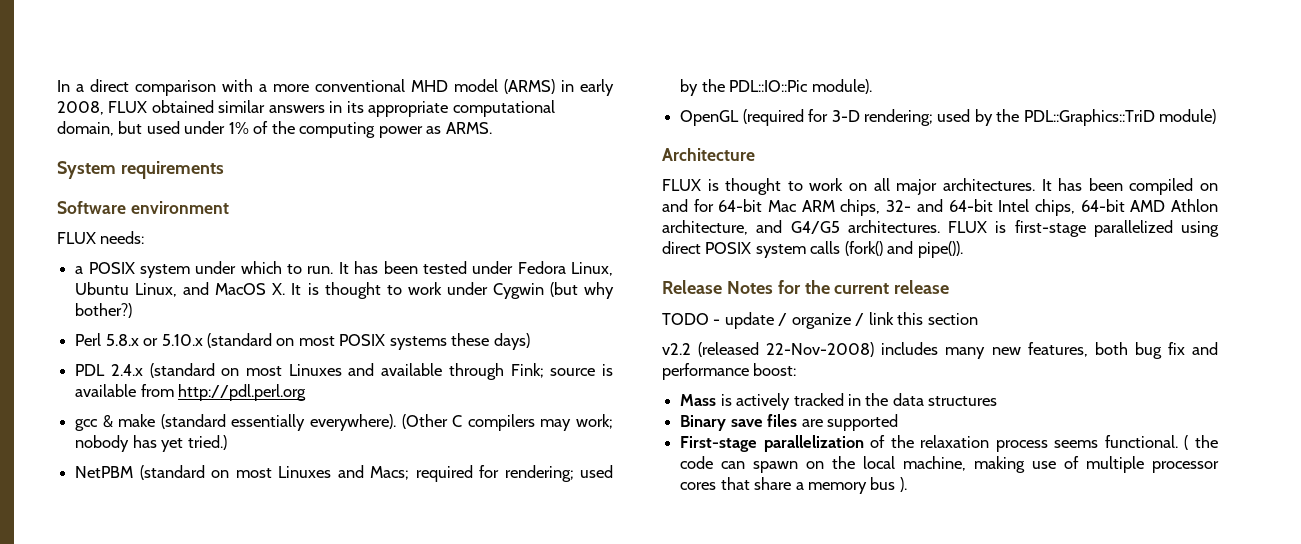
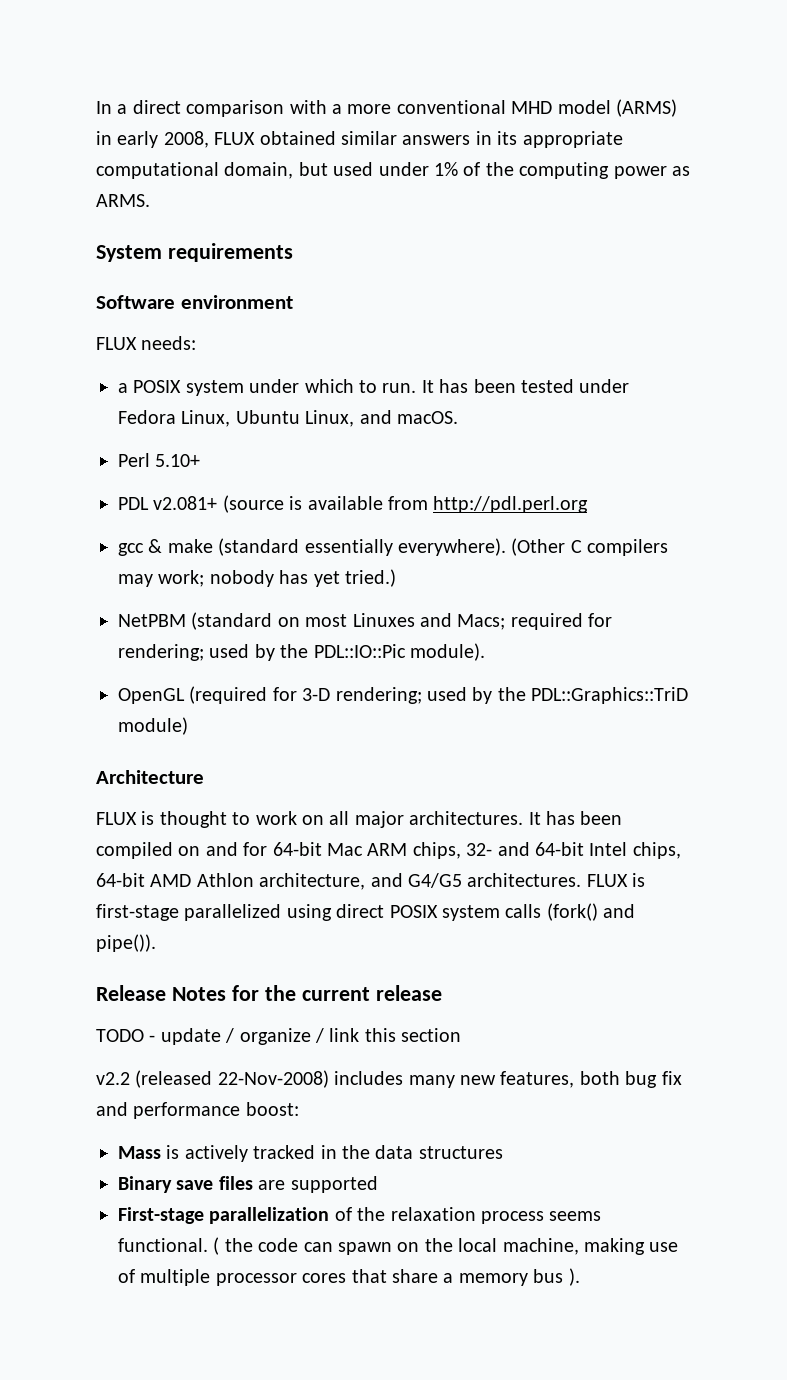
- It has been tested under Fedora Linux, Ubuntu Linux, and MacOS X. It is thought to work under Cygwin (but why bother?)
- Perl 5.8.x or 5.10.x (standard on most POSIX systems these days)
- PDL 2.4.x (standard on most Linuxes and available through Fink; source is available from http://pdl.perl.org
+ It has been tested under Fedora Linux, Ubuntu Linux, and macOS.
+ Perl 5.10+
+ PDL v2.081+ (source is available from http://pdl.perl.org

